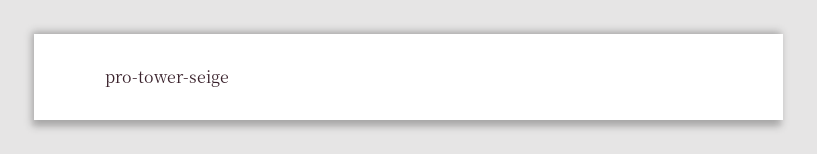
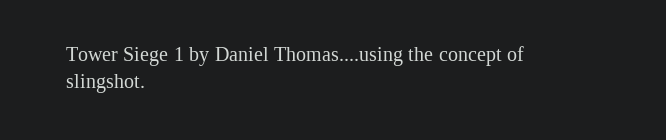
- pro-tower-seige
+ Tower Siege 1 by Daniel Thomas....using the concept of slingshot.

